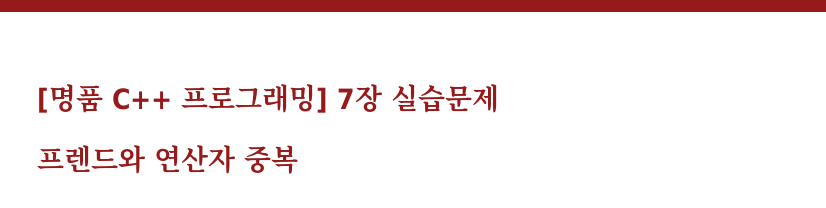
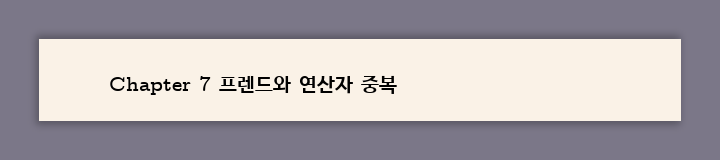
- [명품 C++ 프로그래밍] 7장 실습문제
- 프렌드와 연산자 중복
+ Chapter 7 프렌드와 연산자 중복

